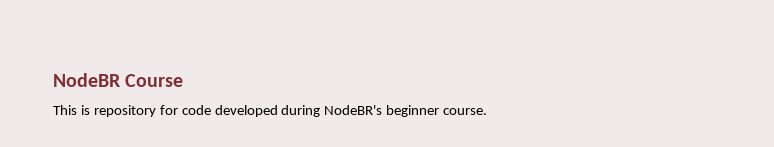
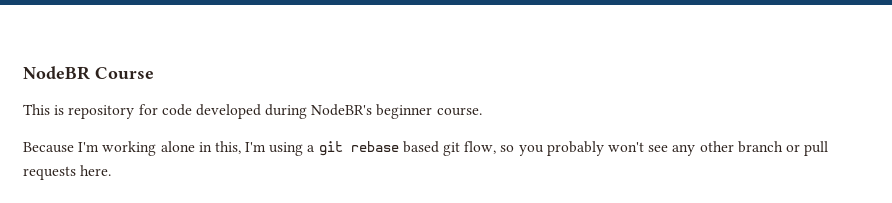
+ Because I'm working alone in this, I'm using a git rebase based git flow, so you probably won't see any other branch or pull requests here.

